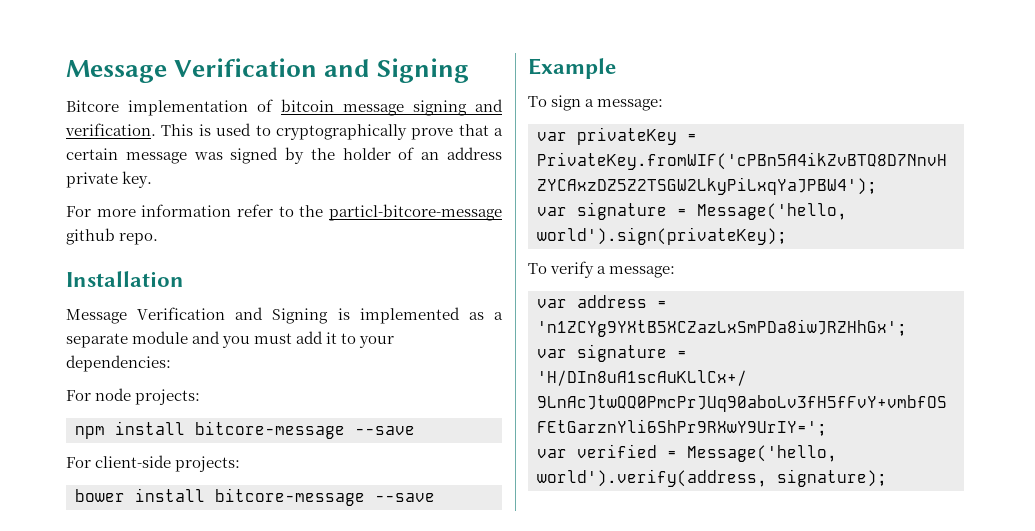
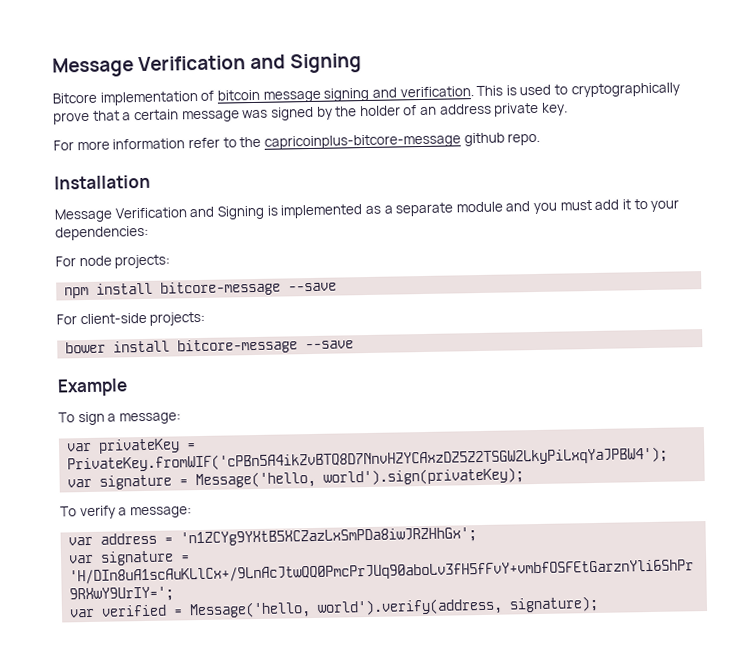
- For more information refer to the particl-bitcore-message github repo.
+ For more information refer to the capricoinplus-bitcore-message github repo.

